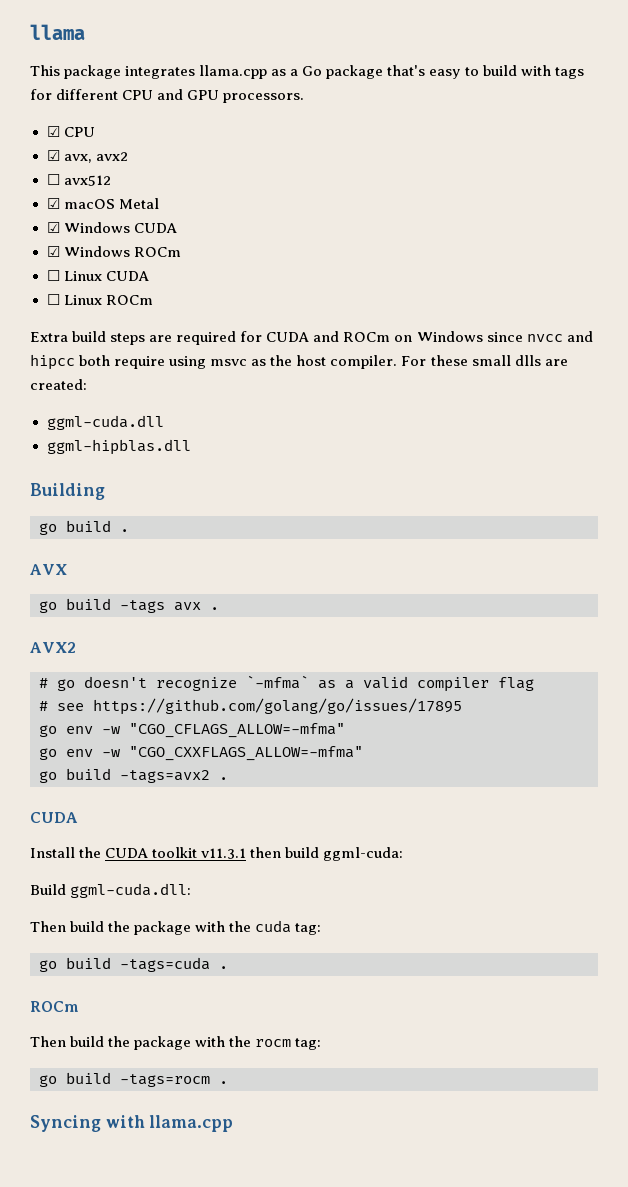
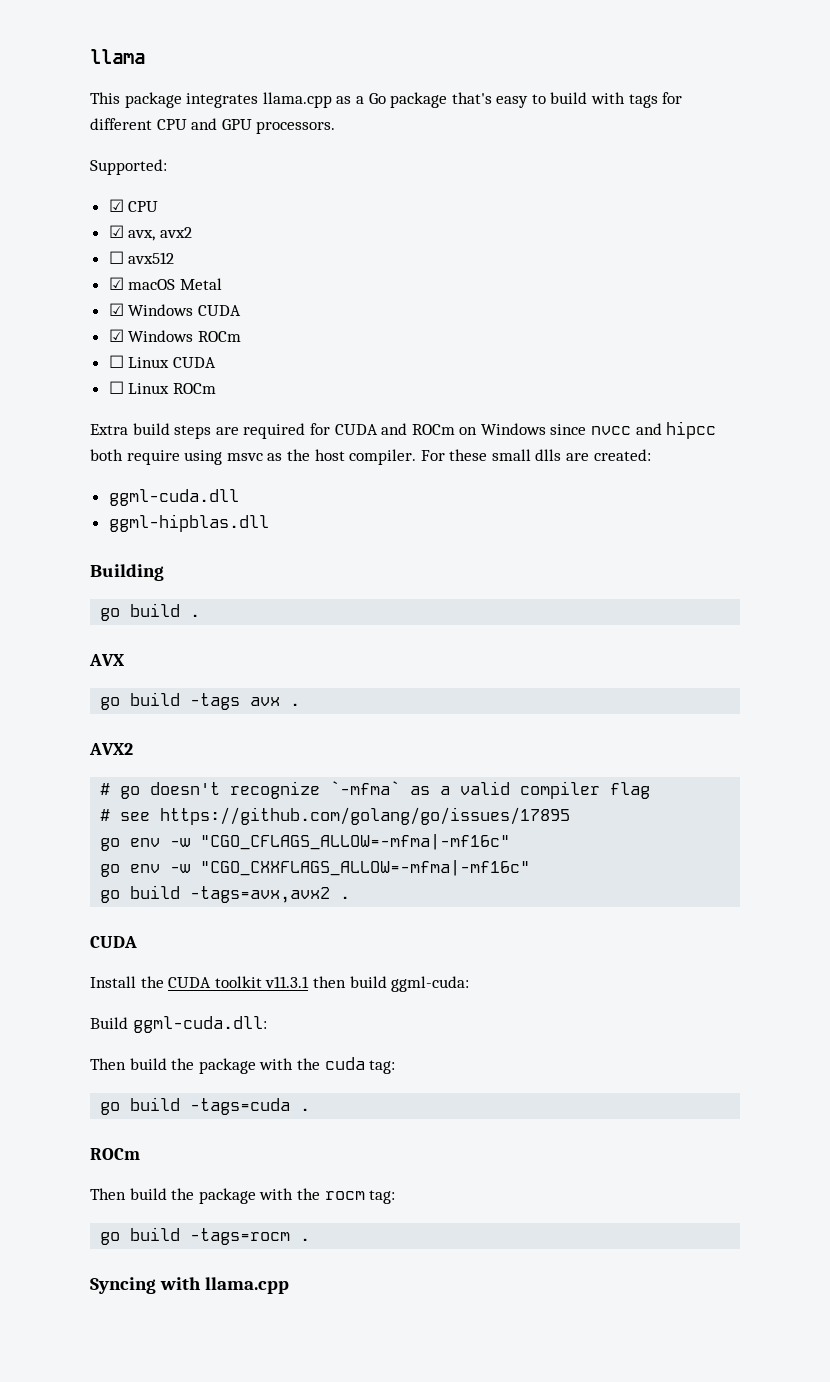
+ Supported:
- go env -w "CGO_CFLAGS_ALLOW=-mfma"
- go env -w "CGO_CXXFLAGS_ALLOW=-mfma"
- go build -tags=avx2 .
+ go env -w "CGO_CFLAGS_ALLOW=-mfma|-mf16c"
+ go env -w "CGO_CXXFLAGS_ALLOW=-mfma|-mf16c"
+ go build -tags=avx,avx2 .

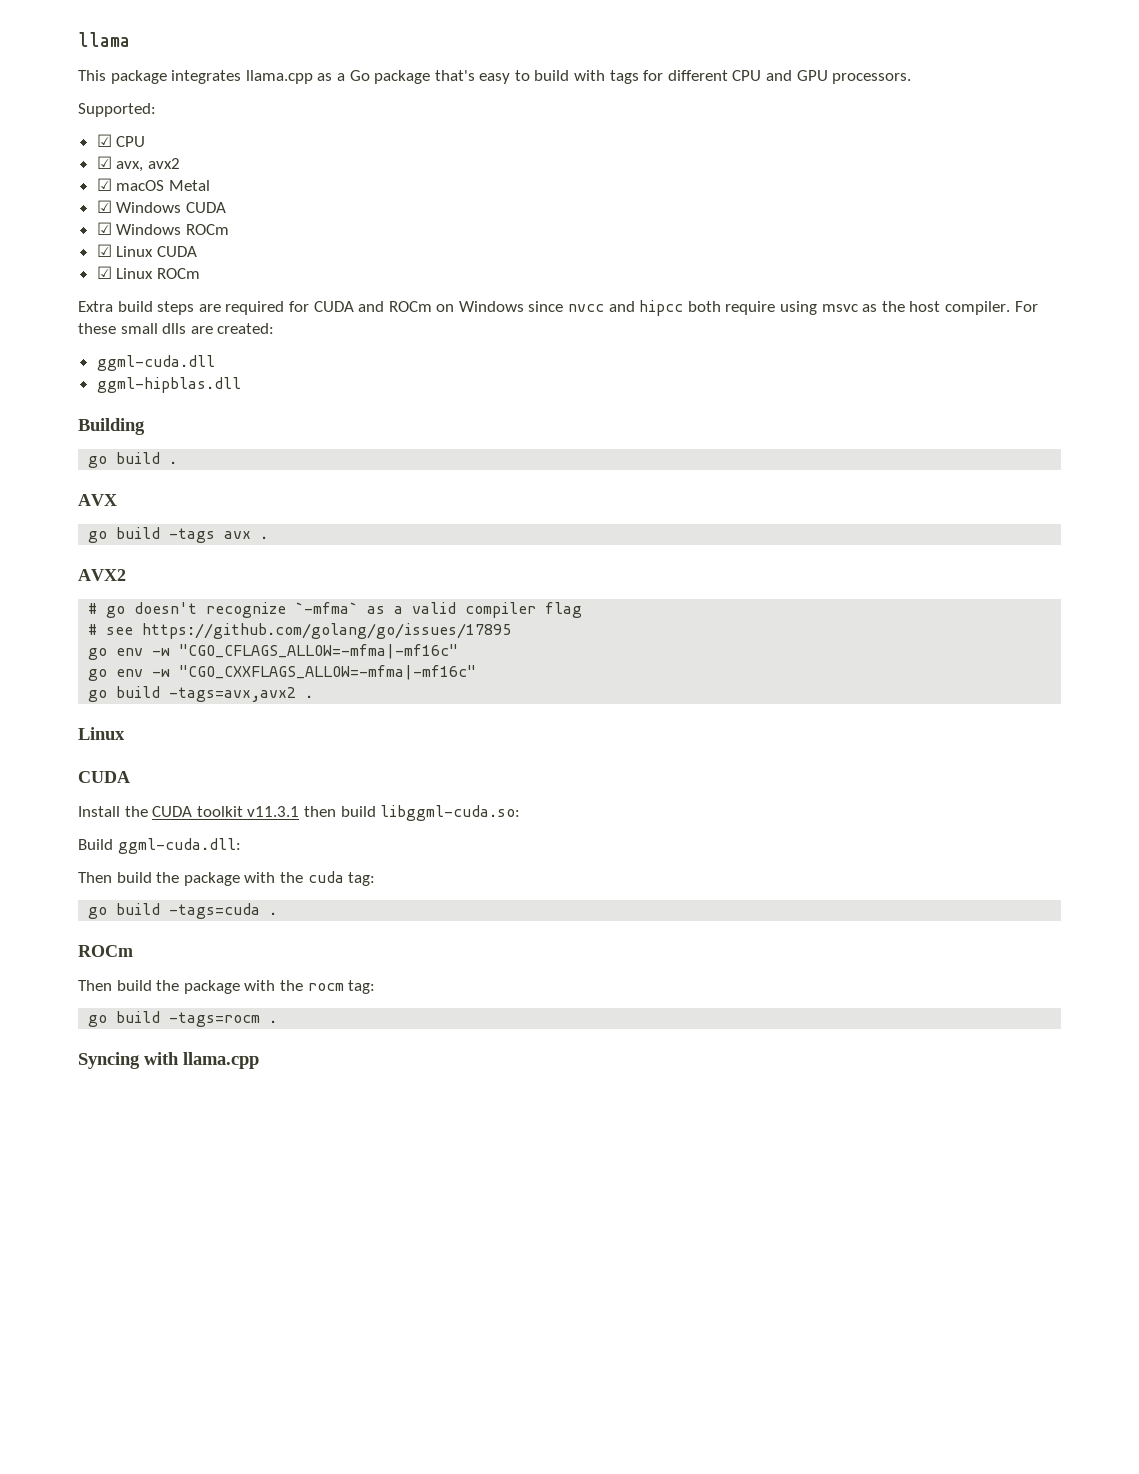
- ☐ avx512
- ☐ Linux CUDA
+ ☑ Linux CUDA
- ☐ Linux ROCm
+ ☑ Linux ROCm
  go build -tags=avx,avx2 .
+ Linux
- Install the CUDA toolkit v11.3.1 then build ggml-cuda:
+ Install the CUDA toolkit v11.3.1 then build libggml-cuda.so:

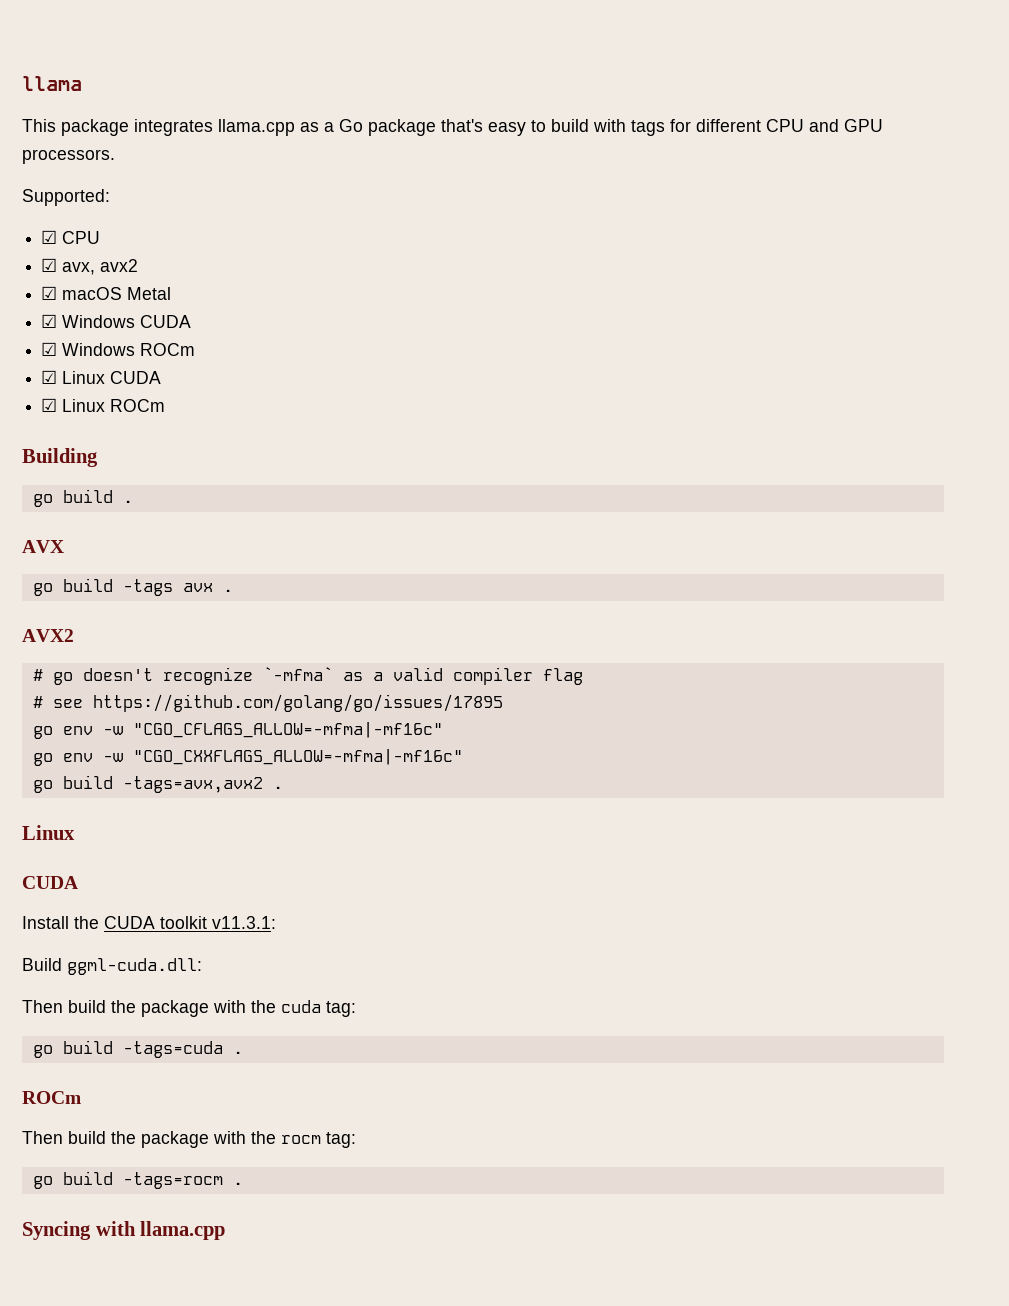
- Extra build steps are required for CUDA and ROCm on Windows since nvcc and hipcc both require using msvc as the host compiler. For these small dlls are created:
- ggml-cuda.dll
- ggml-hipblas.dll
- Install the CUDA toolkit v11.3.1 then build libggml-cuda.so:
+ Install the CUDA toolkit v11.3.1:

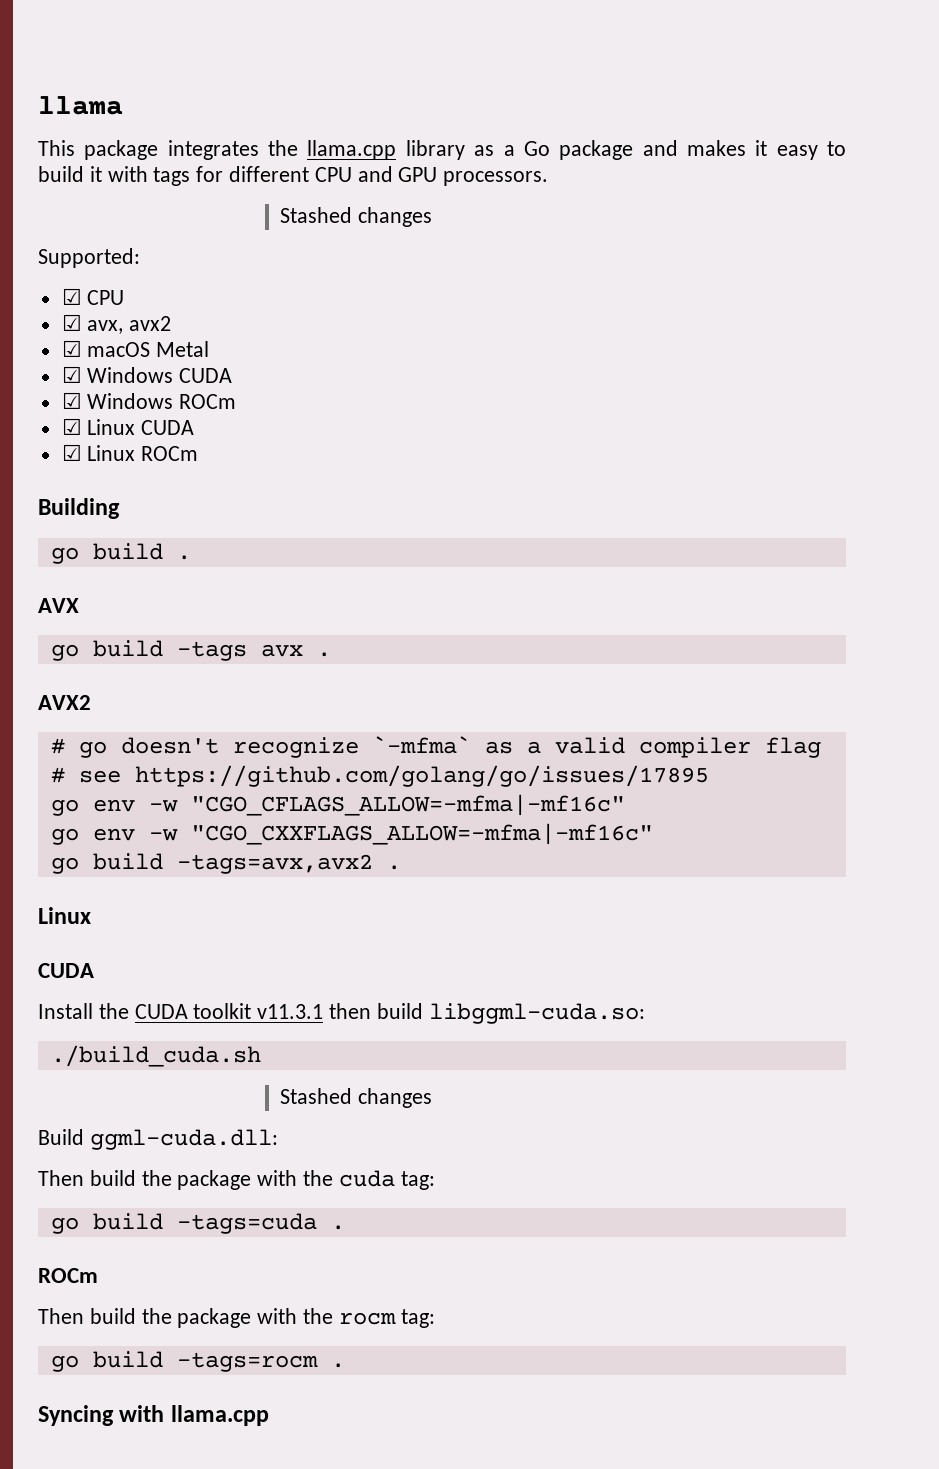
- This package integrates llama.cpp as a Go package that's easy to build with tags for different CPU and GPU processors.
+ This package integrates the llama.cpp library as a Go package and makes it easy to build it with tags for different CPU and GPU processors.
+ Stashed changes
- Install the CUDA toolkit v11.3.1:
+ Install the CUDA toolkit v11.3.1 then build libggml-cuda.so:
+ ./build_cuda.sh
+ Stashed changes

